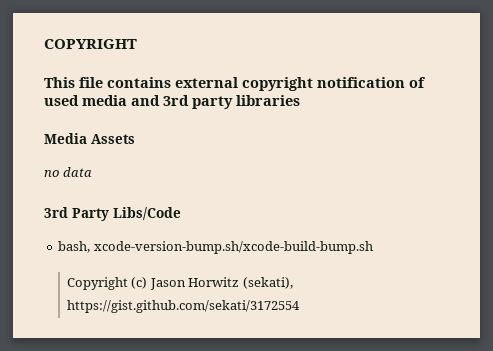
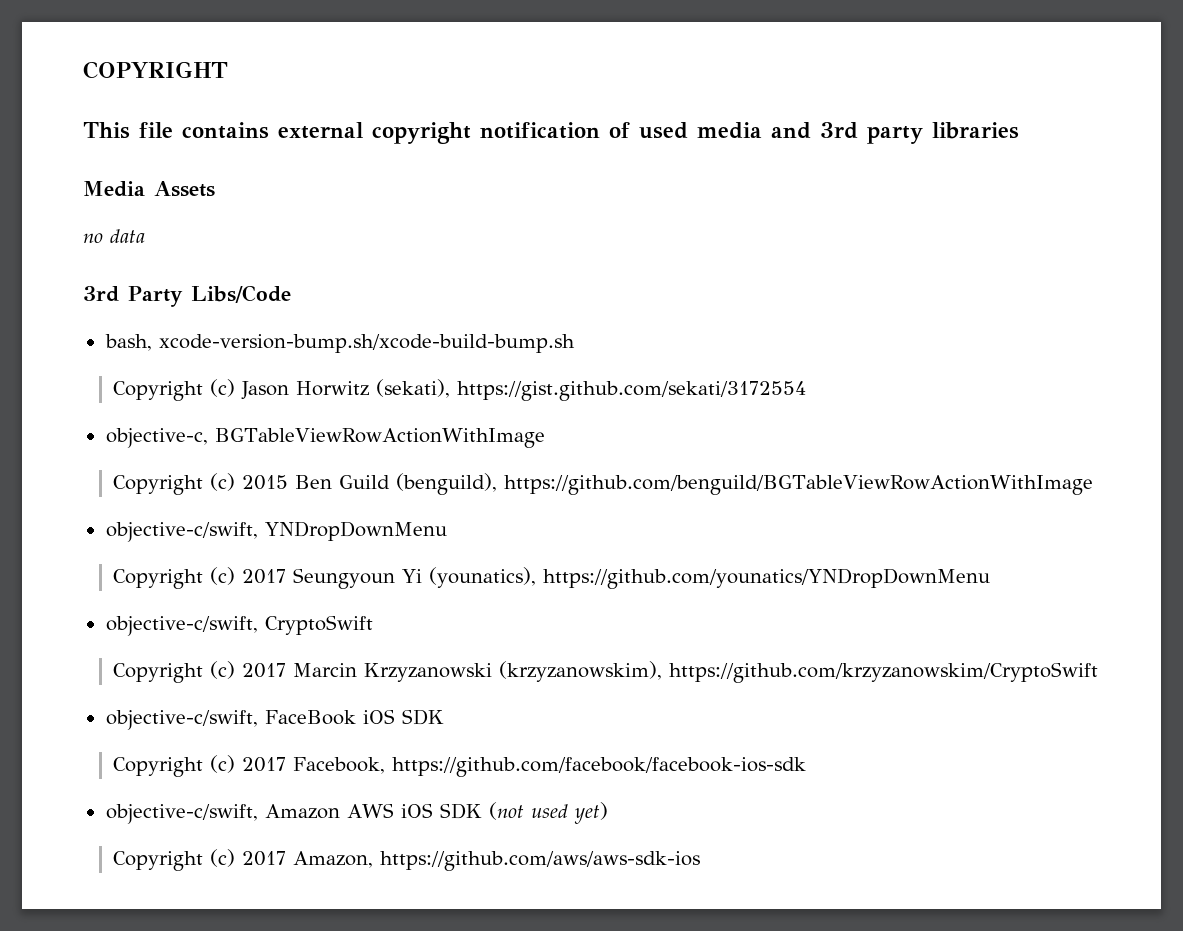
+ objective-c, BGTableViewRowActionWithImage
+ Copyright (c) 2015 Ben Guild (benguild), https://github.com/benguild/BGTableViewRowActionWithImage
+ objective-c/swift, YNDropDownMenu
+ Copyright (c) 2017 Seungyoun Yi (younatics), https://github.com/younatics/YNDropDownMenu
+ objective-c/swift, CryptoSwift
+ Copyright (c) 2017 Marcin Krzyzanowski (krzyzanowskim), https://github.com/krzyzanowskim/CryptoSwift
+ objective-c/swift, FaceBook iOS SDK
+ Copyright (c) 2017 Facebook, https://github.com/facebook/facebook-ios-sdk
+ objective-c/swift, Amazon AWS iOS SDK (not used yet)
+ Copyright (c) 2017 Amazon, https://github.com/aws/aws-sdk-ios

